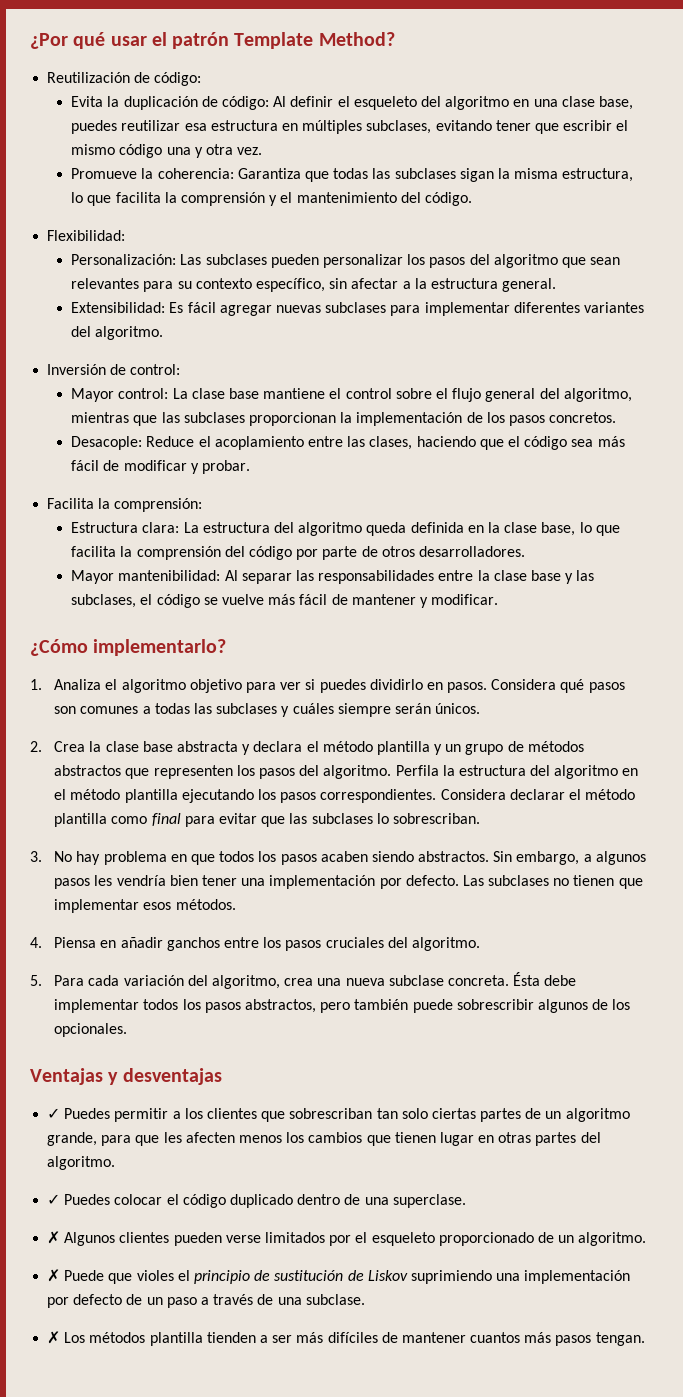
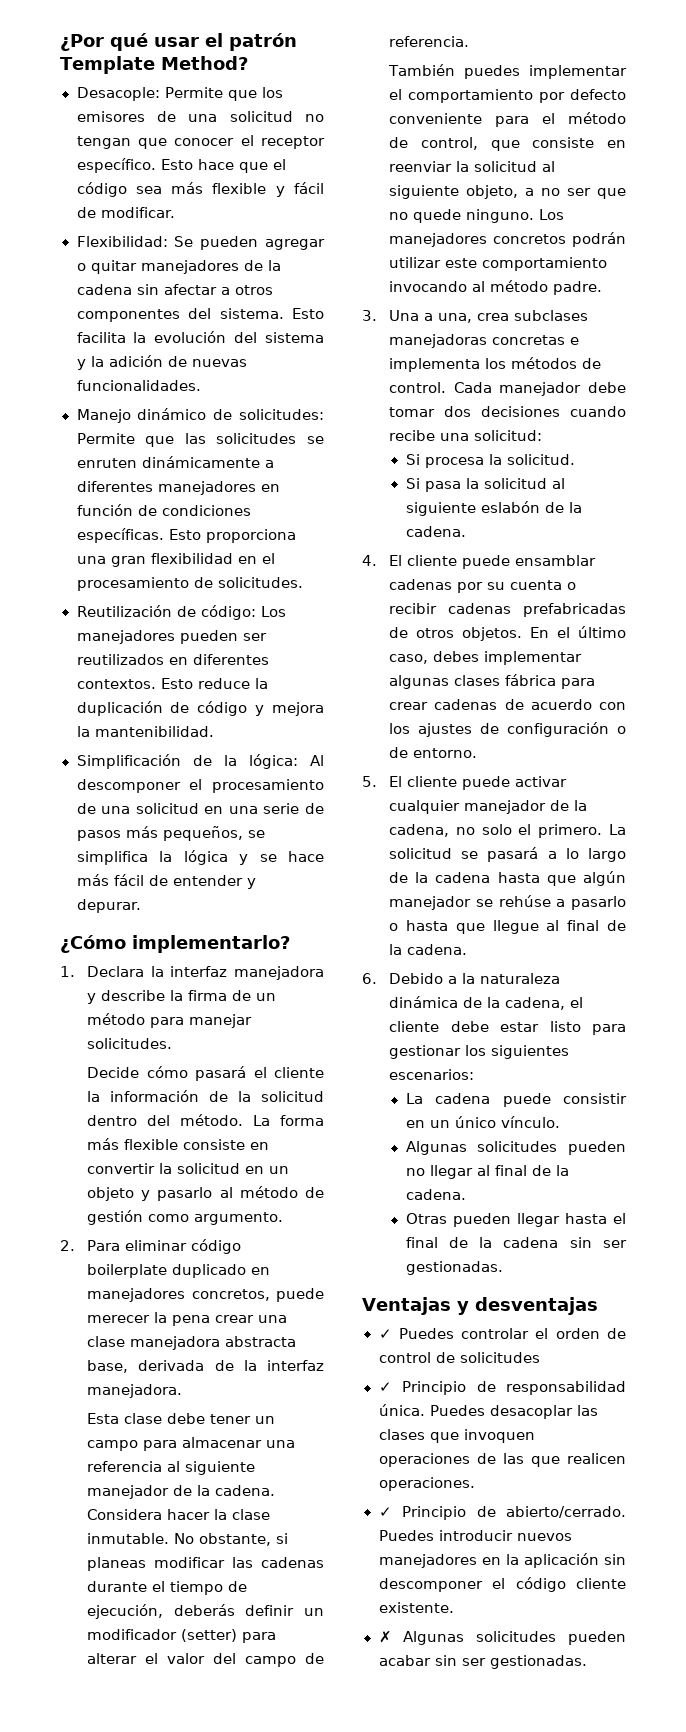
- Reutilización de código:
- Evita la duplicación de código: Al definir el esqueleto del algoritmo en una clase base, puedes reutilizar esa estructura en múltiples subclases, evitando tener que escribir el mismo código una y otra vez.
- Promueve la coherencia: Garantiza que todas las subclases sigan la misma estructura, lo que facilita la comprensión y el mantenimiento del código.
- Flexibilidad:
- Personalización: Las subclases pueden personalizar los pasos del algoritmo que sean relevantes para su contexto específico, sin afectar a la estructura general.
- Extensibilidad: Es fácil agregar nuevas subclases para implementar diferentes variantes del algoritmo.
- Inversión de control:
- Mayor control: La clase base mantiene el control sobre el flujo general del algoritmo, mientras que las subclases proporcionan la implementación de los pasos concretos.
- Desacople: Reduce el acoplamiento entre las clases, haciendo que el código sea más fácil de modificar y probar.
- Facilita la comprensión:
- Estructura clara: La estructura del algoritmo queda definida en la clase base, lo que facilita la comprensión del código por parte de otros desarrolladores.
- Mayor mantenibilidad: Al separar las responsabilidades entre la clase base y las subclases, el código se vuelve más fácil de mantener y modificar.
+ Desacople: Permite que los emisores de una solicitud no tengan que conocer el receptor específico. Esto hace que el código sea más flexible y fácil de modificar.
+ Flexibilidad: Se pueden agregar o quitar manejadores de la cadena sin afectar a otros componentes del sistema. Esto facilita la evolución del sistema y la adición de nuevas funcionalidades.
+ Manejo dinámico de solicitudes: Permite que las solicitudes se enruten dinámicamente a diferentes manejadores en función de condiciones específicas. Esto proporciona una gran flexibilidad en el procesamiento de solicitudes.
+ Reutilización de código: Los manejadores pueden ser reutilizados en diferentes contextos. Esto reduce la duplicación de código y mejora la mantenibilidad.
+ Simplificación de la lógica: Al descomponer el procesamiento de una solicitud en una serie de pasos más pequeños, se simplifica la lógica y se hace más fácil de entender y depurar.
  ¿Cómo implementarlo?
- 1. Analiza el algoritmo objetivo para ver si puedes dividirlo en pasos. Considera qué pasos son comunes a todas las subclases y cuáles siempre serán únicos.
- 2. Crea la clase base abstracta y declara el método plantilla y un grupo de métodos abstractos que representen los pasos del algoritmo. Perfila la estructura del algoritmo en el método plantilla ejecutando los pasos correspondientes. Considera declarar el método plantilla como final para evitar que las subclases lo sobrescriban.
- 3. No hay problema en que todos los pasos acaben siendo abstractos. Sin embargo, a algunos pasos les vendría bien tener una implementación por defecto. Las subclases no tienen que implementar esos métodos.
- 4. Piensa en añadir ganchos entre los pasos cruciales del algoritmo.
- 5. Para cada variación del algoritmo, crea una nueva subclase concreta. Ésta debe implementar todos los pasos abstractos, pero también puede sobrescribir algunos de los opcionales.
+ 1. Declara la interfaz manejadora y describe la firma de un método para manejar solicitudes.
+ Decide cómo pasará el cliente la información de la solicitud dentro del método. La forma más flexible consiste en convertir la solicitud en un objeto y pasarlo al método de gestión como argumento.
+ 2. Para eliminar código boilerplate duplicado en manejadores concretos, puede merecer la pena crear una clase manejadora abstracta base, derivada de la interfaz manejadora.
+ Esta clase debe tener un campo para almacenar una referencia al siguiente manejador de la cadena. Considera hacer la clase inmutable. No obstante, si planeas modificar las cadenas durante el tiempo de ejecución, deberás definir un modificador (setter) para alterar el valor del campo de referencia.
+ También puedes implementar el comportamiento por defecto conveniente para el método de control, que consiste en reenviar la solicitud al siguiente objeto, a no ser que no quede ninguno. Los manejadores concretos podrán utilizar este comportamiento invocando al método padre.
+ 3. Una a una, crea subclases manejadoras concretas e implementa los métodos de control. Cada manejador debe tomar dos decisiones cuando recibe una solicitud:
+ Si procesa la solicitud.
+ Si pasa la solicitud al siguiente eslabón de la cadena.
+ 4. El cliente puede ensamblar cadenas por su cuenta o recibir cadenas prefabricadas de otros objetos. En el último caso, debes implementar algunas clases fábrica para crear cadenas de acuerdo con los ajustes de configuración o de entorno.
+ 5. El cliente puede activar cualquier manejador de la cadena, no solo el primero. La solicitud se pasará a lo largo de la cadena hasta que algún manejador se rehúse a pasarlo o hasta que llegue al final de la cadena.
+ 6. Debido a la naturaleza dinámica de la cadena, el cliente debe estar listo para gestionar los siguientes escenarios:
+ La cadena puede consistir en un único vínculo.
+ Algunas solicitudes pueden no llegar al final de la cadena.
+ Otras pueden llegar hasta el final de la cadena sin ser gestionadas.
- ✓ Puedes permitir a los clientes que sobrescriban tan solo ciertas partes de un algoritmo grande, para que les afecten menos los cambios que tienen lugar en otras partes del algoritmo.
- ✓ Puedes colocar el código duplicado dentro de una superclase.
- ✗ Algunos clientes pueden verse limitados por el esqueleto proporcionado de un algoritmo.
- ✗ Puede que violes el principio de sustitución de Liskov suprimiendo una implementación por defecto de un paso a través de una subclase.
- ✗ Los métodos plantilla tienden a ser más difíciles de mantener cuantos más pasos tengan.
+ ✓ Puedes controlar el orden de control de solicitudes
+ ✓ Principio de responsabilidad única. Puedes desacoplar las clases que invoquen operaciones de las que realicen operaciones.
+ ✓ Principio de abierto/cerrado. Puedes introducir nuevos manejadores en la aplicación sin descomponer el código cliente existente.
+ ✗ Algunas solicitudes pueden acabar sin ser gestionadas.

